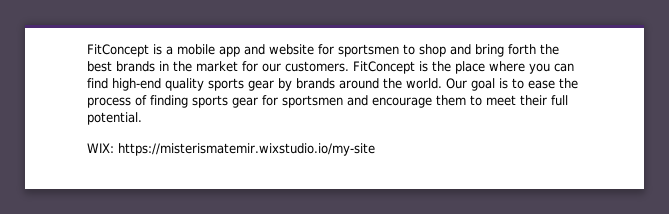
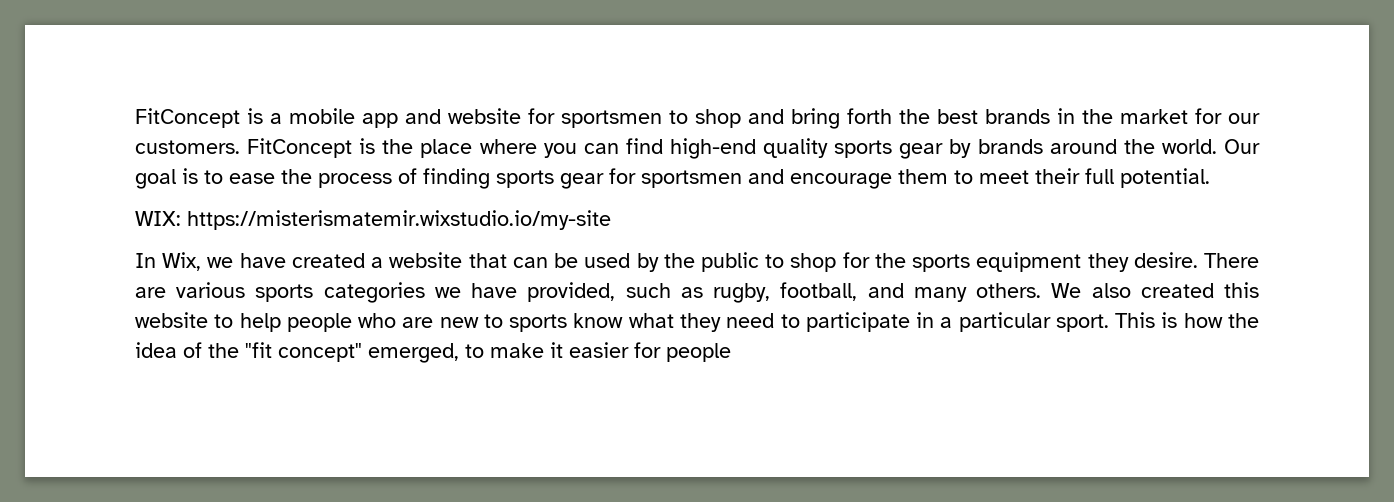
+ In Wix, we have created a website that can be used by the public to shop for the sports equipment they desire. There are various sports categories we have provided, such as rugby, football, and many others. We also created this website to help people who are new to sports know what they need to participate in a particular sport. This is how the idea of the "fit concept" emerged, to make it easier for people

